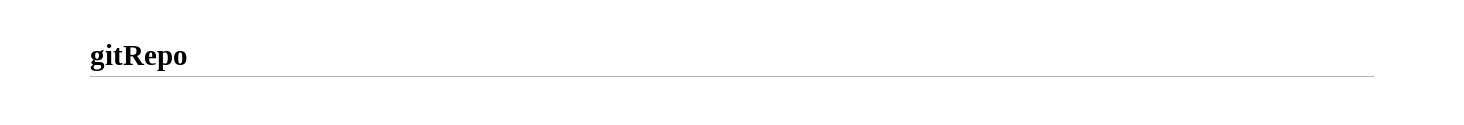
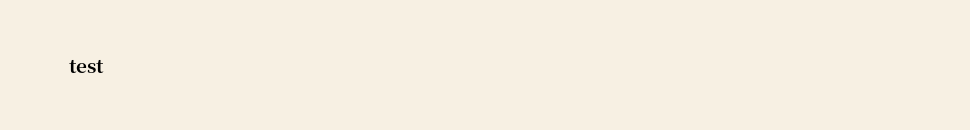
- gitRepo
+ test

